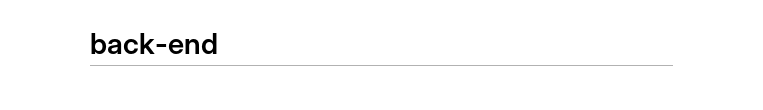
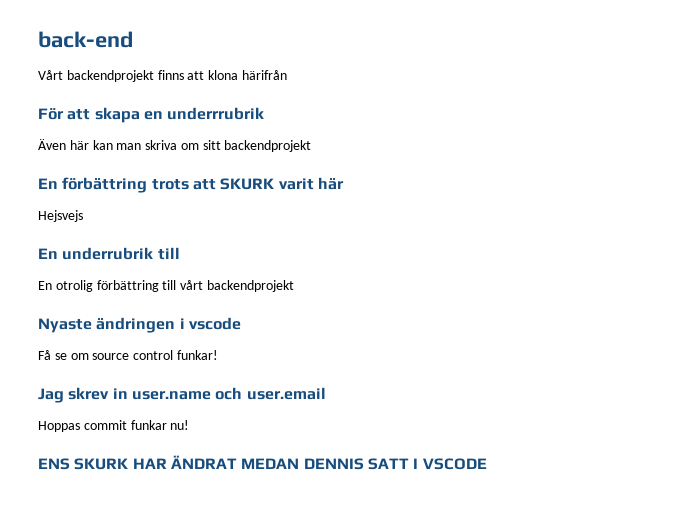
+ Vårt backendprojekt finns att klona härifrån
+ För att skapa en underrrubrik
+ Även här kan man skriva om sitt backendprojekt
+ En förbättring trots att SKURK varit här
+ Hejsvejs
+ En underrubrik till
+ En otrolig förbättring till vårt backendprojekt
+ Nyaste ändringen i vscode
+ Få se om source control funkar!
+ Jag skrev in user.name och user.email
+ Hoppas commit funkar nu!
+ ENS SKURK HAR ÄNDRAT MEDAN DENNIS SATT I VSCODE

